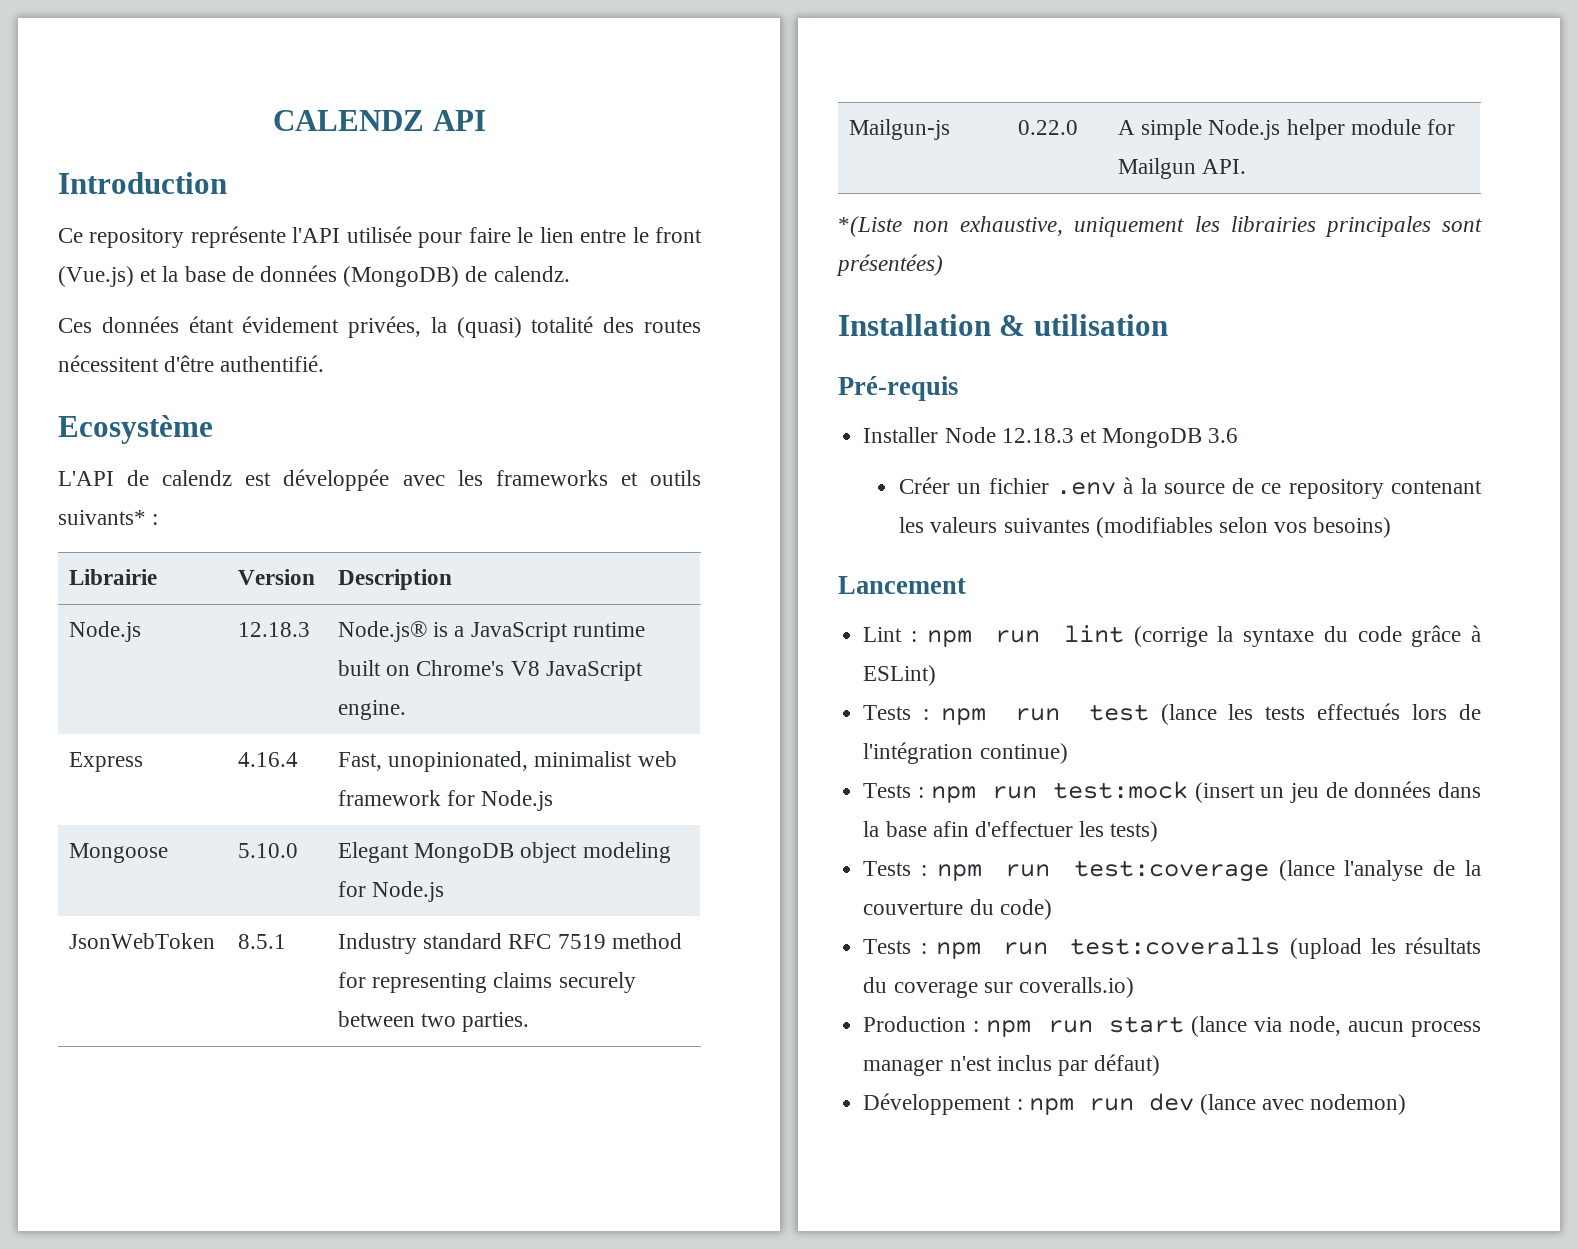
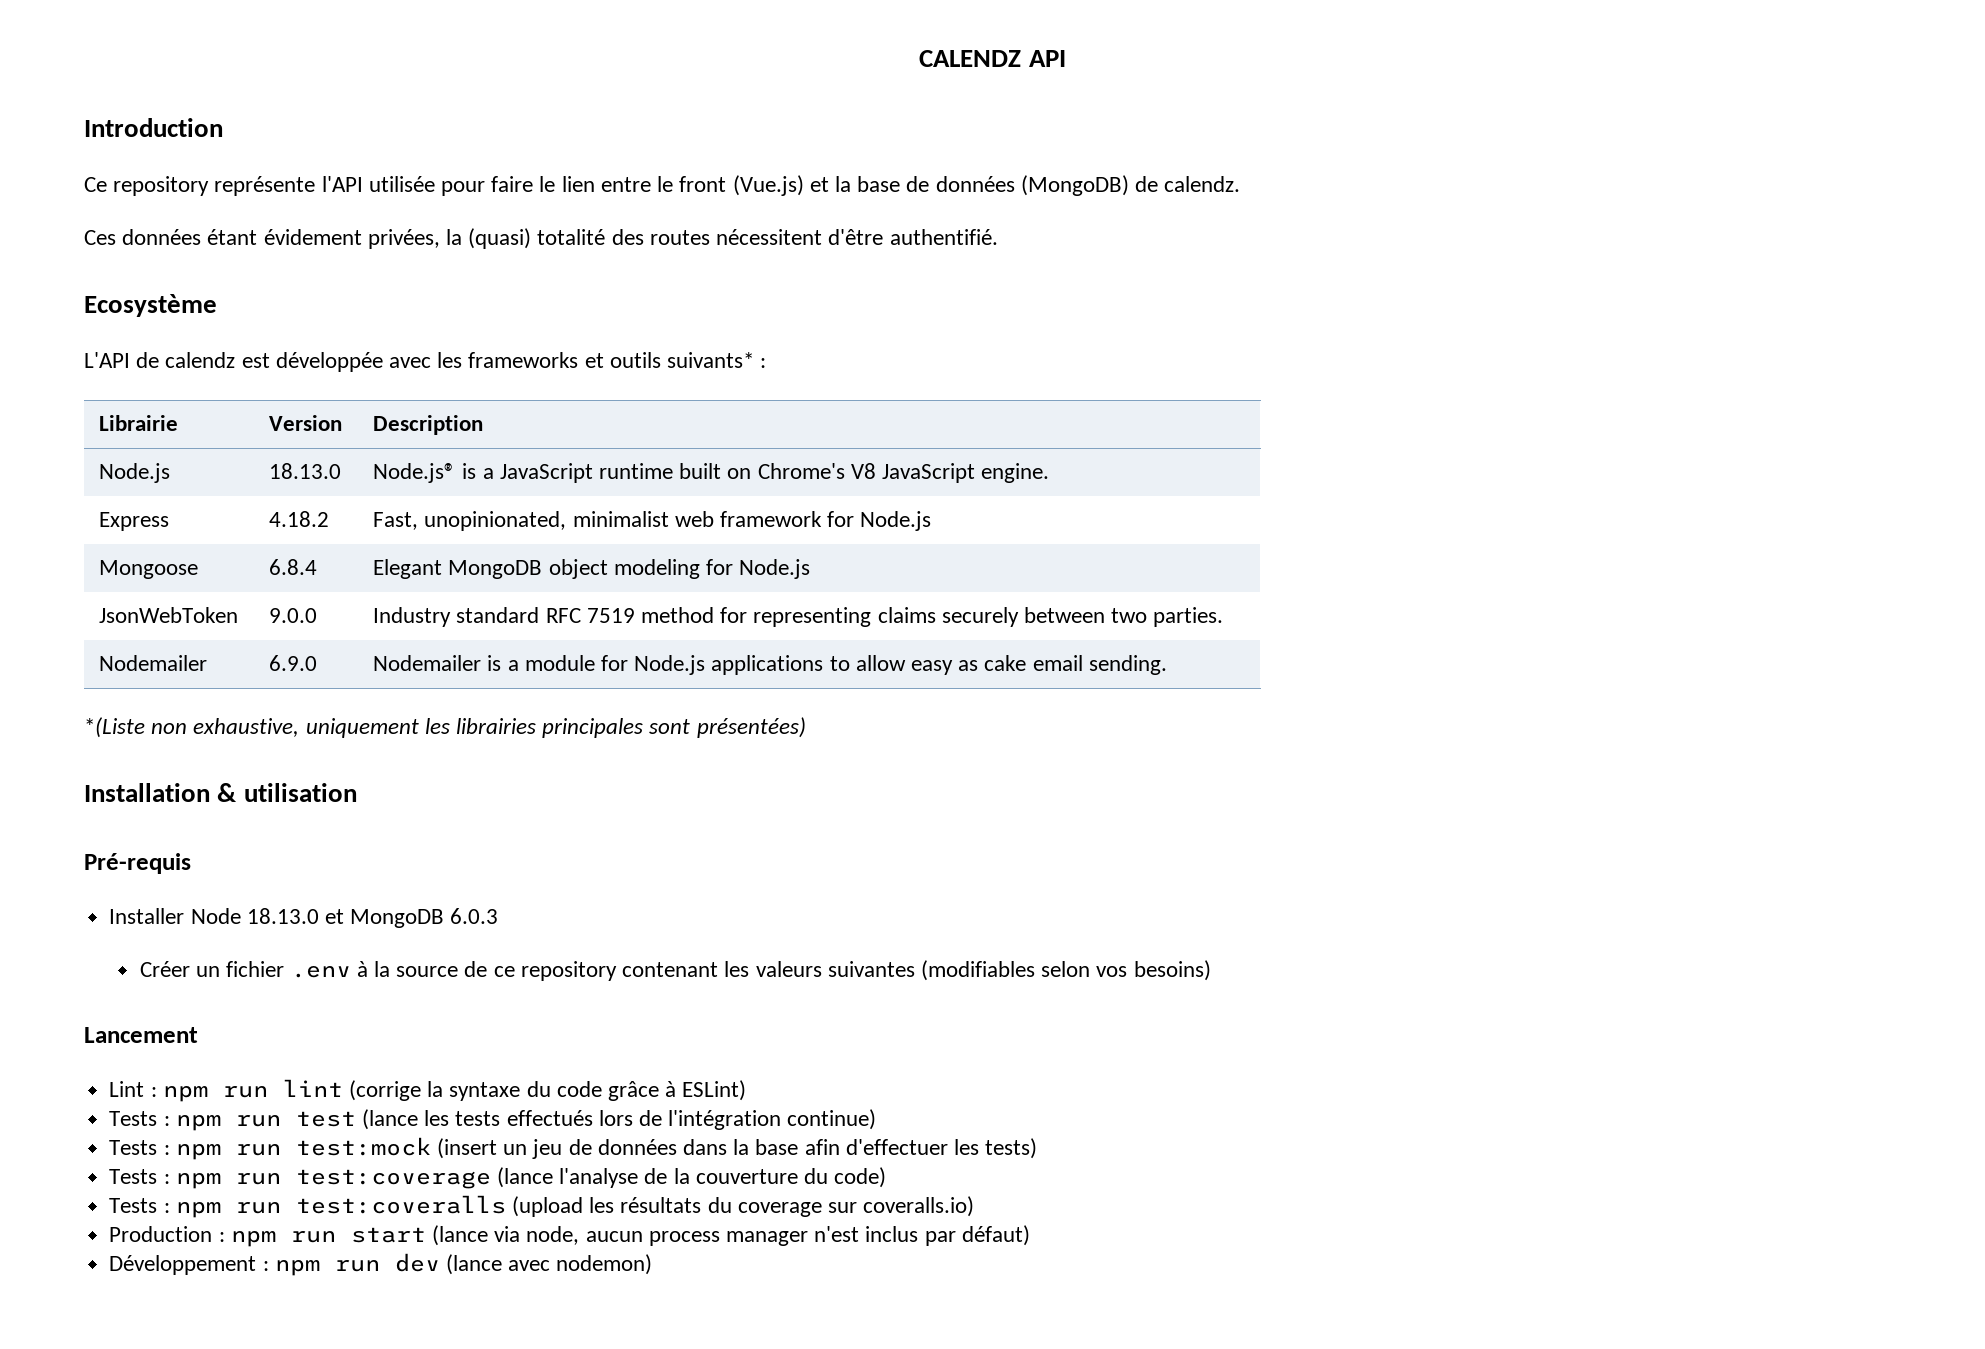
- Node.js | 12.18.3 | Node.js® is a JavaScript runtime built on Chrome's V8 JavaScript engine.
+ Node.js | 18.13.0 | Node.js® is a JavaScript runtime built on Chrome's V8 JavaScript engine.
- Express | 4.16.4 | Fast, unopinionated, minimalist web framework for Node.js
+ Express | 4.18.2 | Fast, unopinionated, minimalist web framework for Node.js
- Mongoose | 5.10.0 | Elegant MongoDB object modeling for Node.js
+ Mongoose | 6.8.4 | Elegant MongoDB object modeling for Node.js
- JsonWebToken | 8.5.1 | Industry standard RFC 7519 method for representing claims securely between two parties.
+ JsonWebToken | 9.0.0 | Industry standard RFC 7519 method for representing claims securely between two parties.
- Mailgun-js | 0.22.0 | A simple Node.js helper module for Mailgun API.
+ Nodemailer | 6.9.0 | Nodemailer is a module for Node.js applications to allow easy as cake email sending.
- Installer Node 12.18.3 et MongoDB 3.6
+ Installer Node 18.13.0 et MongoDB 6.0.3

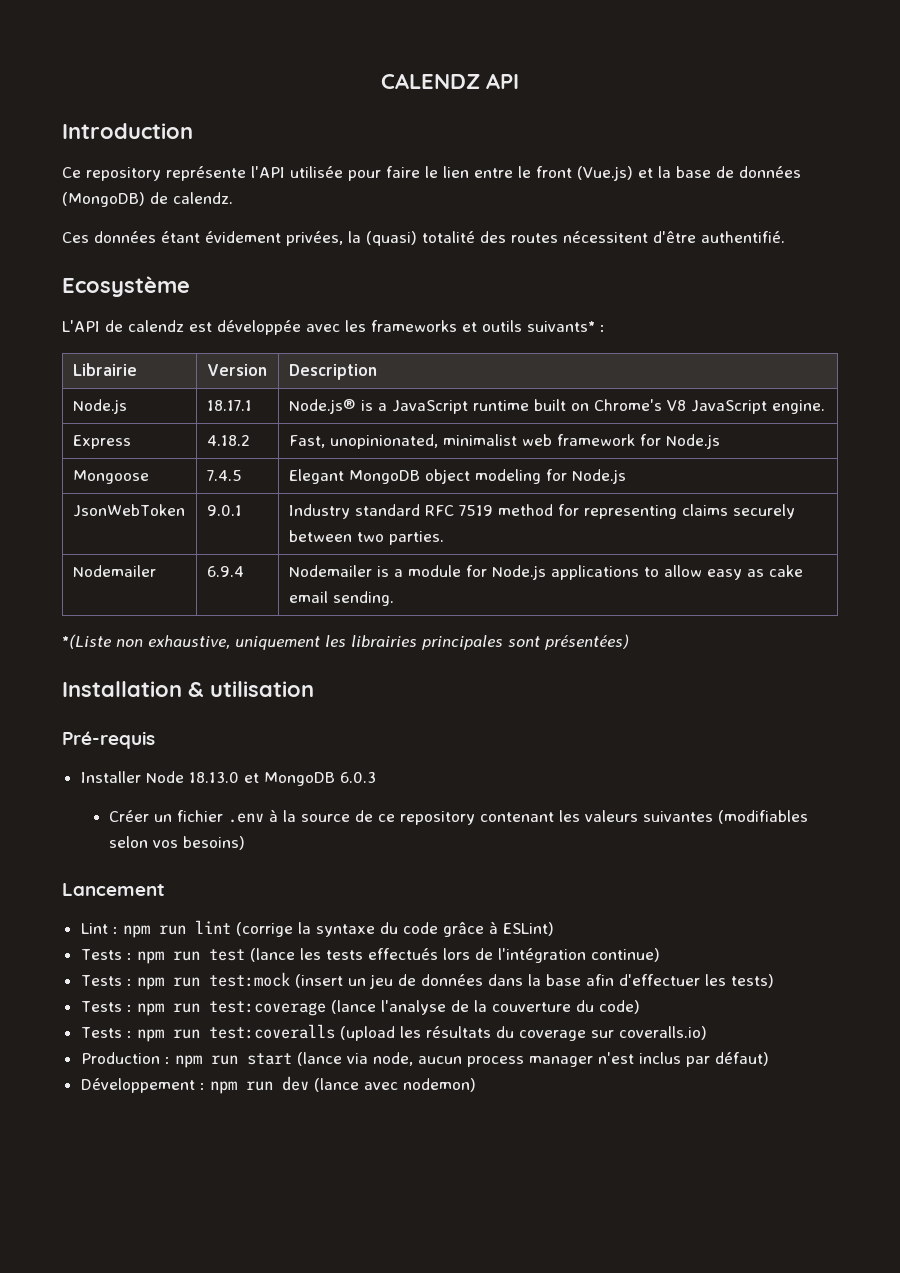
- Node.js | 18.13.0 | Node.js® is a JavaScript runtime built on Chrome's V8 JavaScript engine.
+ Node.js | 18.17.1 | Node.js® is a JavaScript runtime built on Chrome's V8 JavaScript engine.
- Mongoose | 6.8.4 | Elegant MongoDB object modeling for Node.js
+ Mongoose | 7.4.5 | Elegant MongoDB object modeling for Node.js
- JsonWebToken | 9.0.0 | Industry standard RFC 7519 method for representing claims securely between two parties.
+ JsonWebToken | 9.0.1 | Industry standard RFC 7519 method for representing claims securely between two parties.
- Nodemailer | 6.9.0 | Nodemailer is a module for Node.js applications to allow easy as cake email sending.
+ Nodemailer | 6.9.4 | Nodemailer is a module for Node.js applications to allow easy as cake email sending.

